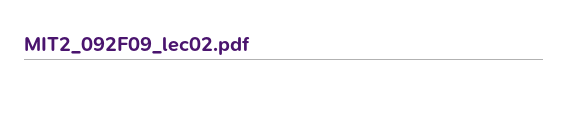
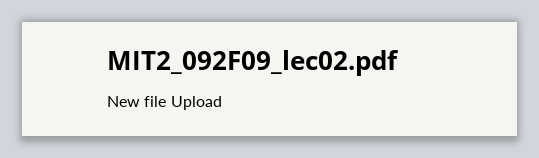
+ New file Upload

